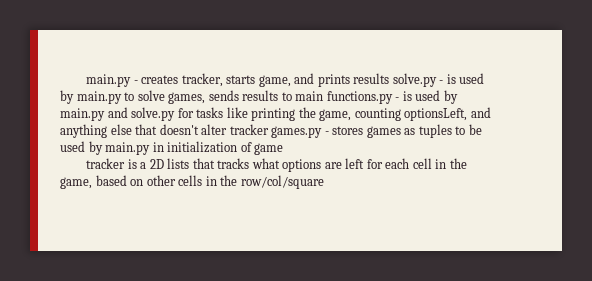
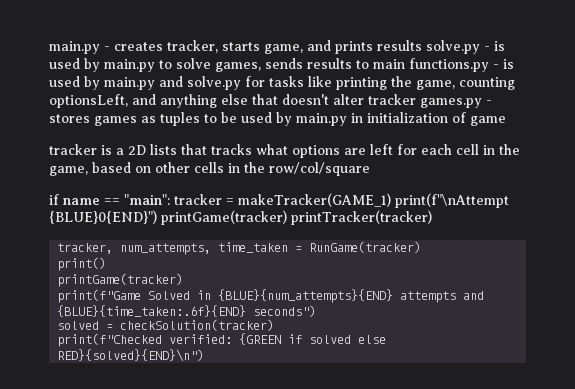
+ if name == "main": tracker = makeTracker(GAME_1) print(f"\nAttempt {BLUE}0{END}") printGame(tracker) printTracker(tracker)
+ tracker, num_attempts, time_taken = RunGame(tracker)
+ print()
+ printGame(tracker)
+ print(f"Game Solved in {BLUE}{num_attempts}{END} attempts and {BLUE}{time_taken:.6f}{END} seconds")
+ solved = checkSolution(tracker)
+ print(f"Checked verified: {GREEN if solved else RED}{solved}{END}\n")

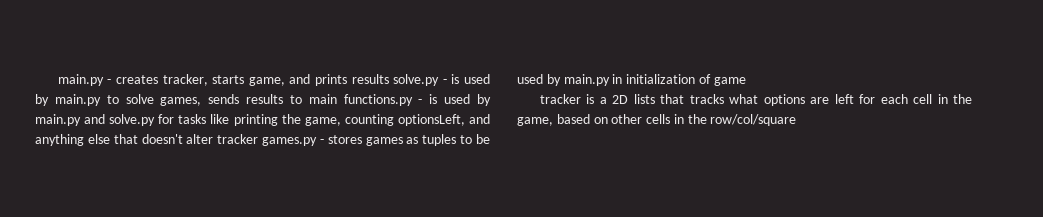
- if name == "main": tracker = makeTracker(GAME_1) print(f"\nAttempt {BLUE}0{END}") printGame(tracker) printTracker(tracker)
- tracker, num_attempts, time_taken = RunGame(tracker)
- print()
- printGame(tracker)
- print(f"Game Solved in {BLUE}{num_attempts}{END} attempts and {BLUE}{time_taken:.6f}{END} seconds")
- solved = checkSolution(tracker)
- print(f"Checked verified: {GREEN if solved else RED}{solved}{END}\n")

